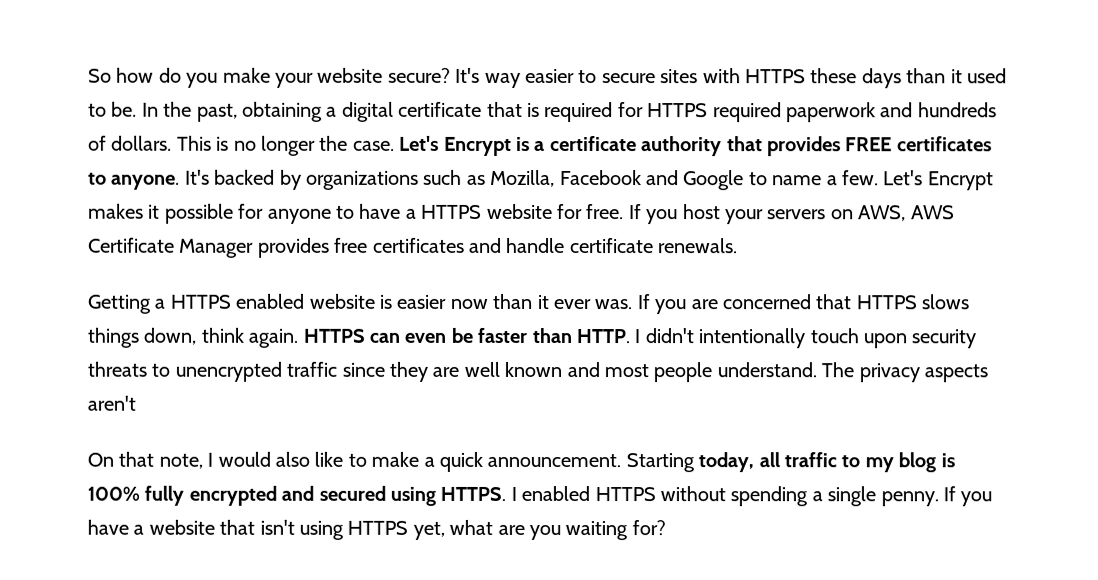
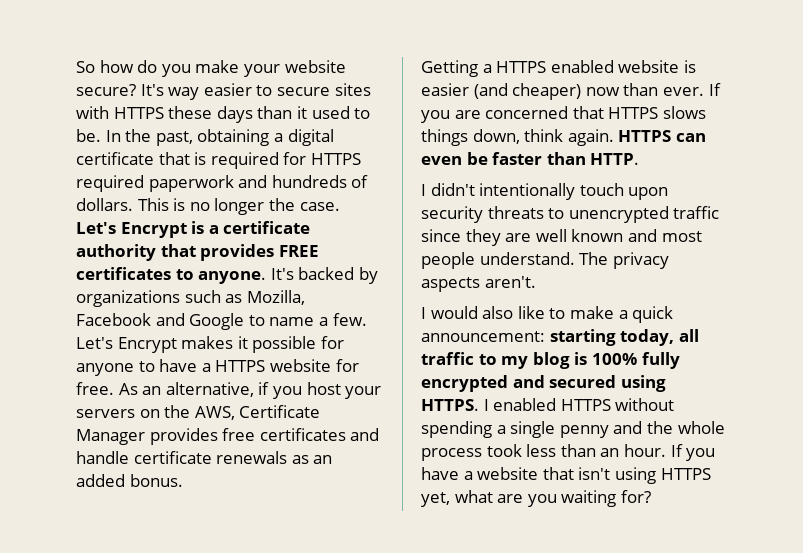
- If you host your servers on AWS, AWS Certificate Manager provides free certificates and handle certificate renewals.
+ As an alternative, if you host your servers on the AWS, Certificate Manager provides free certificates and handle certificate renewals as an added bonus.
- Getting a HTTPS enabled website is easier now than it ever was.
+ Getting a HTTPS enabled website is easier (and cheaper) now than ever.
- HTTPS can even be faster than HTTP. I didn't intentionally touch upon security threats to unencrypted traffic since they are well known and most people understand.
+ HTTPS can even be faster than HTTP.
+ I didn't intentionally touch upon security threats to unencrypted traffic since they are well known and most people understand.
- The privacy aspects aren't
- On that note, I would also like to make a quick announcement. Starting today, all traffic to my blog is 100% fully encrypted and secured using HTTPS.
+ The privacy aspects aren't.
+ I would also like to make a quick announcement: starting today, all traffic to my blog is 100% fully encrypted and secured using HTTPS.
- I enabled HTTPS without spending a single penny.
+ I enabled HTTPS without spending a single penny and the whole process took less than an hour.

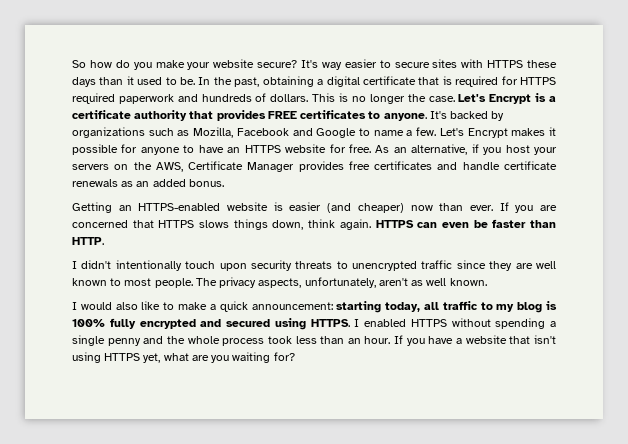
- Let's Encrypt makes it possible for anyone to have a HTTPS website for free.
+ Let's Encrypt makes it possible for anyone to have an HTTPS website for free.
- Getting a HTTPS enabled website is easier (and cheaper) now than ever.
+ Getting an HTTPS-enabled website is easier (and cheaper) now than ever.
- I didn't intentionally touch upon security threats to unencrypted traffic since they are well known and most people understand. The privacy aspects aren't.
+ I didn't intentionally touch upon security threats to unencrypted traffic since they are well known to most people. The privacy aspects, unfortunately, aren't as well known.

